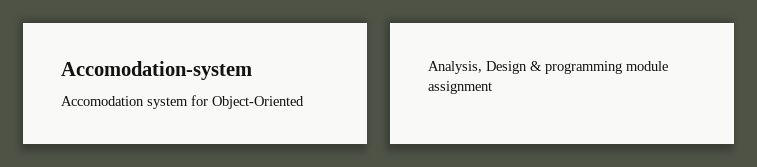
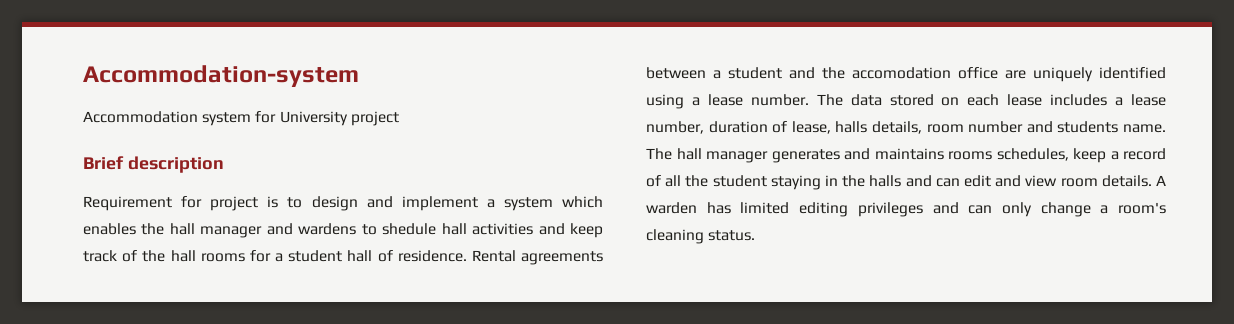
- Accomodation-system
- Accomodation system for Object-Oriented Analysis, Design & programming module assignment
+ Accommodation-system
+ Accommodation system for University project
+ Brief description
+ Requirement for project is to design and implement a system which enables the hall manager and wardens to shedule hall activities and keep track of the hall rooms for a student hall of residence. Rental agreements between a student and the accomodation office are uniquely identified using a lease number. The data stored on each lease includes a lease number, duration of lease, halls details, room number and students name. The hall manager generates and maintains rooms schedules, keep a record of all the student staying in the halls and can edit and view room details. A warden has limited editing privileges and can only change a room's cleaning status.

